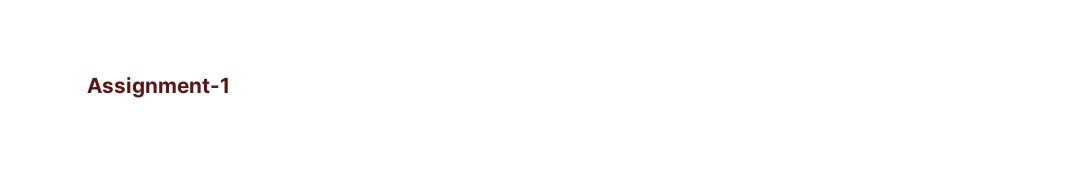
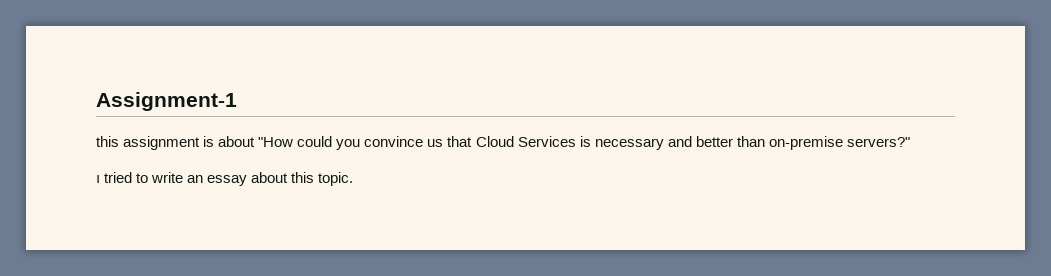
+ this assignment is about "How could you convince us that Cloud Services is necessary and better than on-premise servers?"
+ ı tried to write an essay about this topic.

